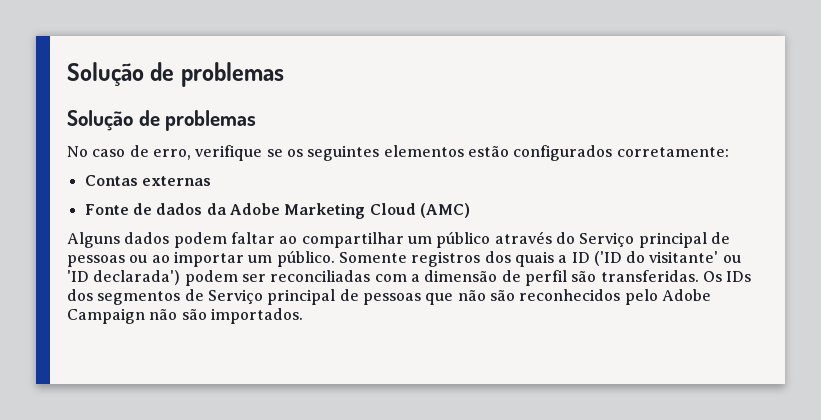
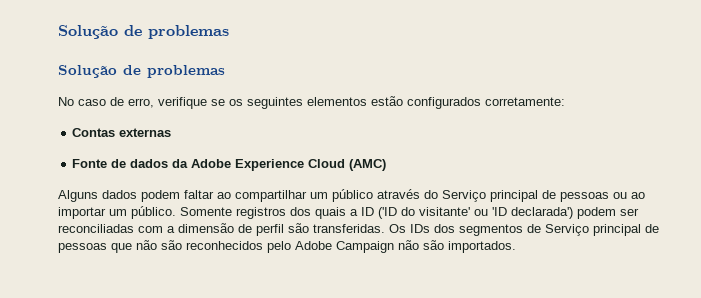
- Fonte de dados da Adobe Marketing Cloud (AMC)
+ Fonte de dados da Adobe Experience Cloud (AMC)

